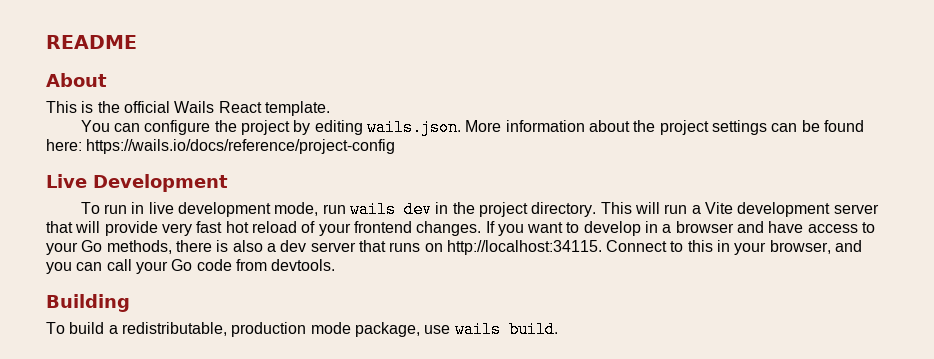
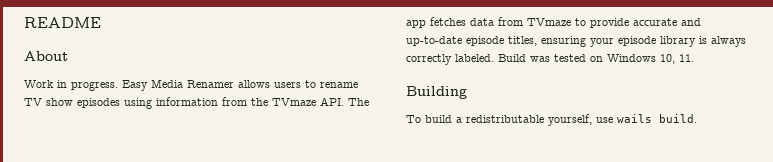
- This is the official Wails React template.
- You can configure the project by editing wails.json. More information about the project settings can be found here: https://wails.io/docs/reference/project-config
- Live Development
- To run in live development mode, run wails dev in the project directory. This will run a Vite development server that will provide very fast hot reload of your frontend changes. If you want to develop in a browser and have access to your Go methods, there is also a dev server that runs on http://localhost:34115. Connect to this in your browser, and you can call your Go code from devtools.
+ Work in progress. Easy Media Renamer allows users to rename TV show episodes using information from the TVmaze API. The app fetches data from TVmaze to provide accurate and up-to-date episode titles, ensuring your episode library is always correctly labeled. Build was tested on Windows 10, 11.
- To build a redistributable, production mode package, use wails build.
+ To build a redistributable yourself, use wails build.

